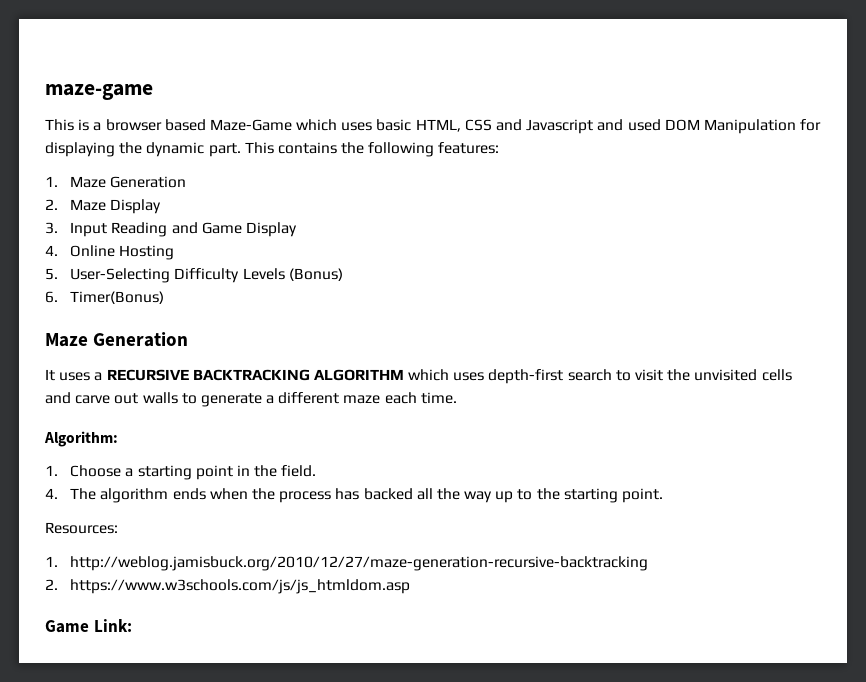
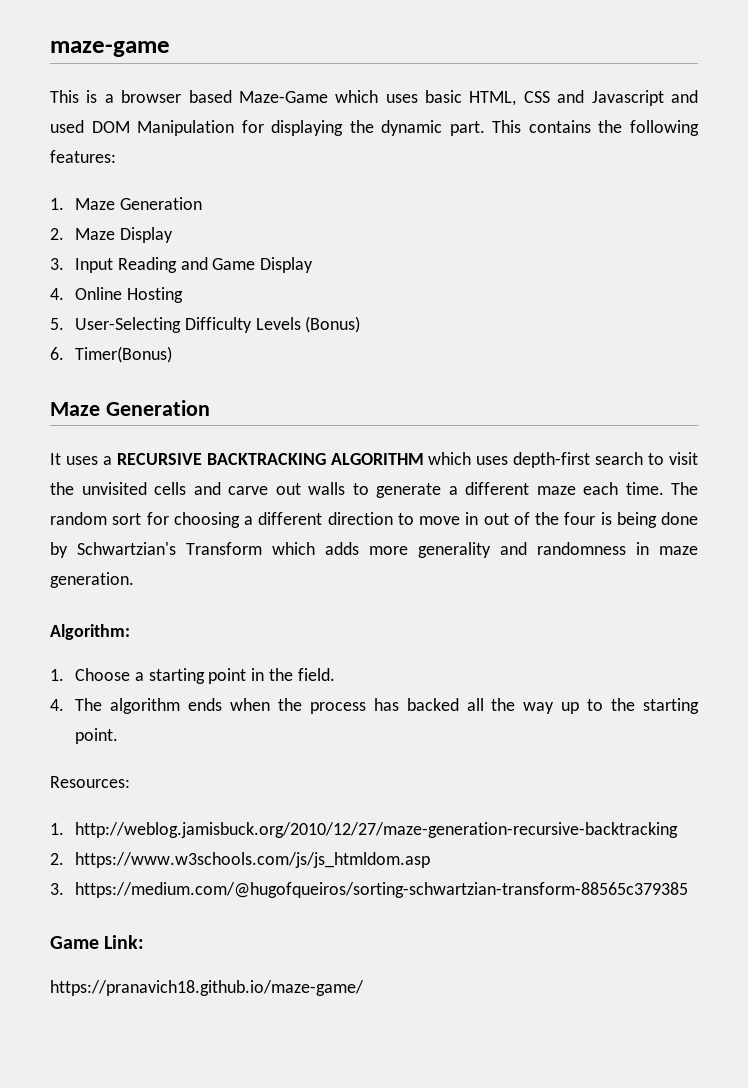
+ The random sort for choosing a different direction to move in out of the four is being done by Schwartzian's Transform which adds more generality and randomness in maze generation.
+ 3. https://medium.com/@hugofqueiros/sorting-schwartzian-transform-88565c379385
+ https://pranavich18.github.io/maze-game/

